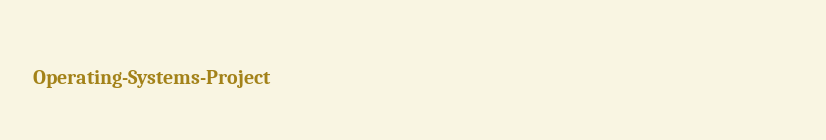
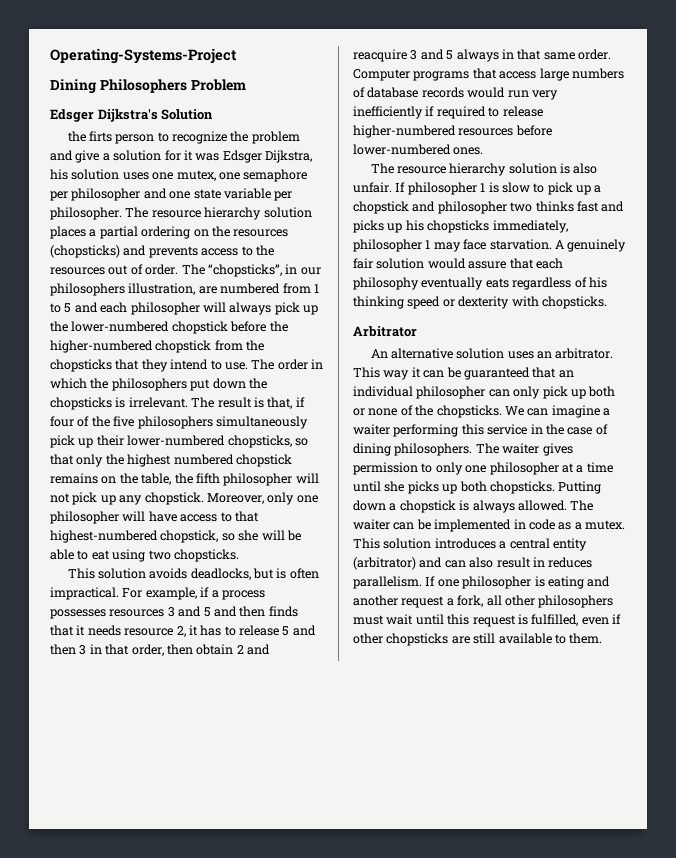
+ Dining Philosophers Problem
+ Edsger Dijkstra's Solution
+ the firts person to recognize the problem and give a solution for it was Edsger Dijkstra, his solution uses one mutex, one semaphore per philosopher and one state variable per philosopher. The resource hierarchy solution places a partial ordering on the resources (chopsticks) and prevents access to the resources out of order. The “chopsticks”, in our philosophers illustration, are numbered from 1 to 5 and each philosopher will always pick up the lower-numbered chopstick before the higher-numbered chopstick from the chopsticks that they intend to use. The order in which the philosophers put down the chopsticks is irrelevant. The result is that, if four of the five philosophers simultaneously pick up their lower-numbered chopsticks, so that only the highest numbered chopstick remains on the table, the fifth philosopher will not pick up any chopstick. Moreover, only one philosopher will have access to that highest-numbered chopstick, so she will be able to eat using two chopsticks.
+ This solution avoids deadlocks, but is often impractical. For example, if a process possesses resources 3 and 5 and then finds that it needs resource 2, it has to release 5 and then 3 in that order, then obtain 2 and reacquire 3 and 5 always in that same order. Computer programs that access large numbers of database records would run very inefficiently if required to release higher-numbered resources before lower-numbered ones.
+ The resource hierarchy solution is also unfair. If philosopher 1 is slow to pick up a chopstick and philosopher two thinks fast and picks up his chopsticks immediately, philosopher 1 may face starvation. A genuinely fair solution would assure that each philosophy eventually eats regardless of his thinking speed or dexterity with chopsticks.
+ Arbitrator
+ An alternative solution uses an arbitrator. This way it can be guaranteed that an individual philosopher can only pick up both or none of the chopsticks. We can imagine a waiter performing this service in the case of dining philosophers. The waiter gives permission to only one philosopher at a time until she picks up both chopsticks. Putting down a chopstick is always allowed. The waiter can be implemented in code as a mutex. This solution introduces a central entity (arbitrator) and can also result in reduces parallelism. If one philosopher is eating and another request a fork, all other philosophers must wait until this request is fulfilled, even if other chopsticks are still available to them.

